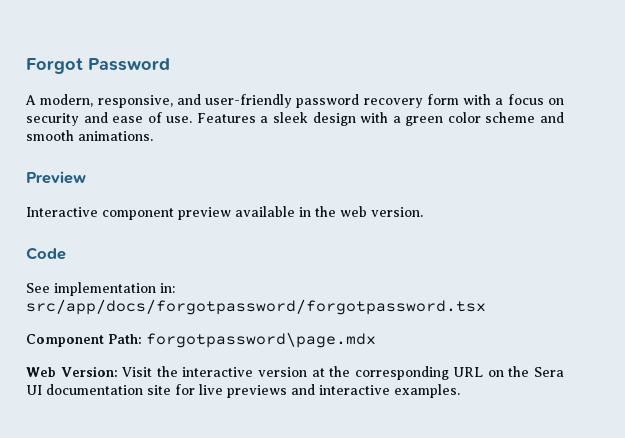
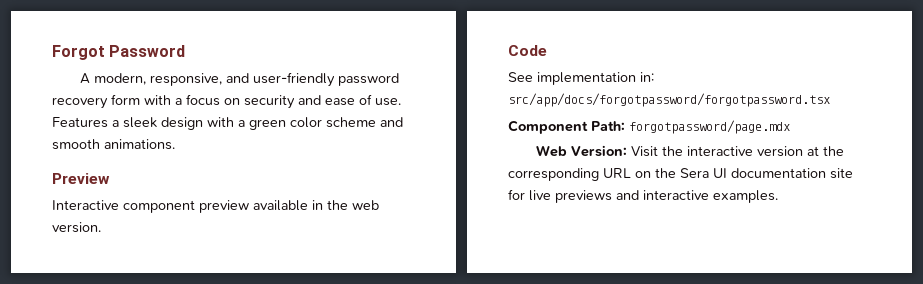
- Component Path: forgotpassword\page.mdx
+ Component Path: forgotpassword/page.mdx

